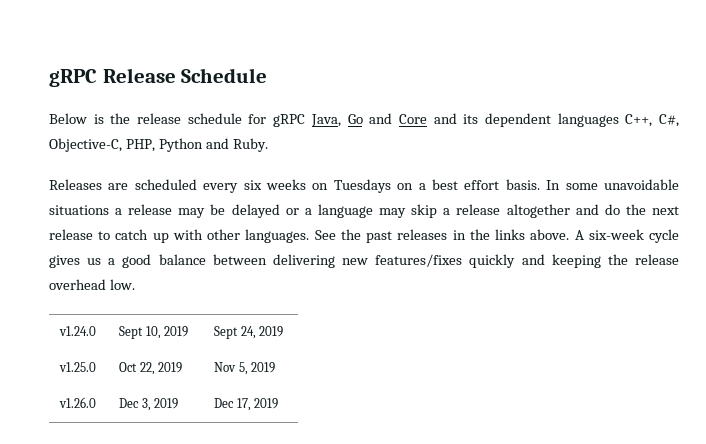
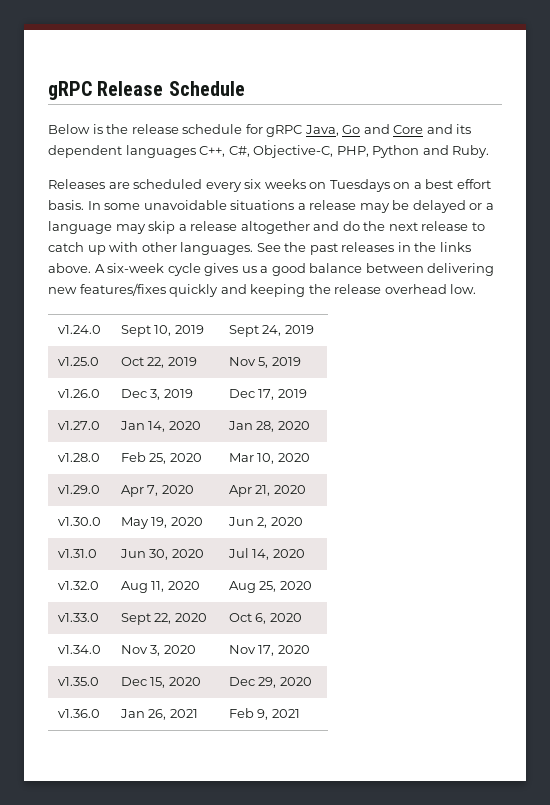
+ v1.27.0 | Jan 14, 2020 | Jan 28, 2020
+ v1.28.0 | Feb 25, 2020 | Mar 10, 2020
+ v1.29.0 | Apr 7, 2020 | Apr 21, 2020
+ v1.30.0 | May 19, 2020 | Jun 2, 2020
+ v1.31.0 | Jun 30, 2020 | Jul 14, 2020
+ v1.32.0 | Aug 11, 2020 | Aug 25, 2020
+ v1.33.0 | Sept 22, 2020 | Oct 6, 2020
+ v1.34.0 | Nov 3, 2020 | Nov 17, 2020
+ v1.35.0 | Dec 15, 2020 | Dec 29, 2020
+ v1.36.0 | Jan 26, 2021 | Feb 9, 2021

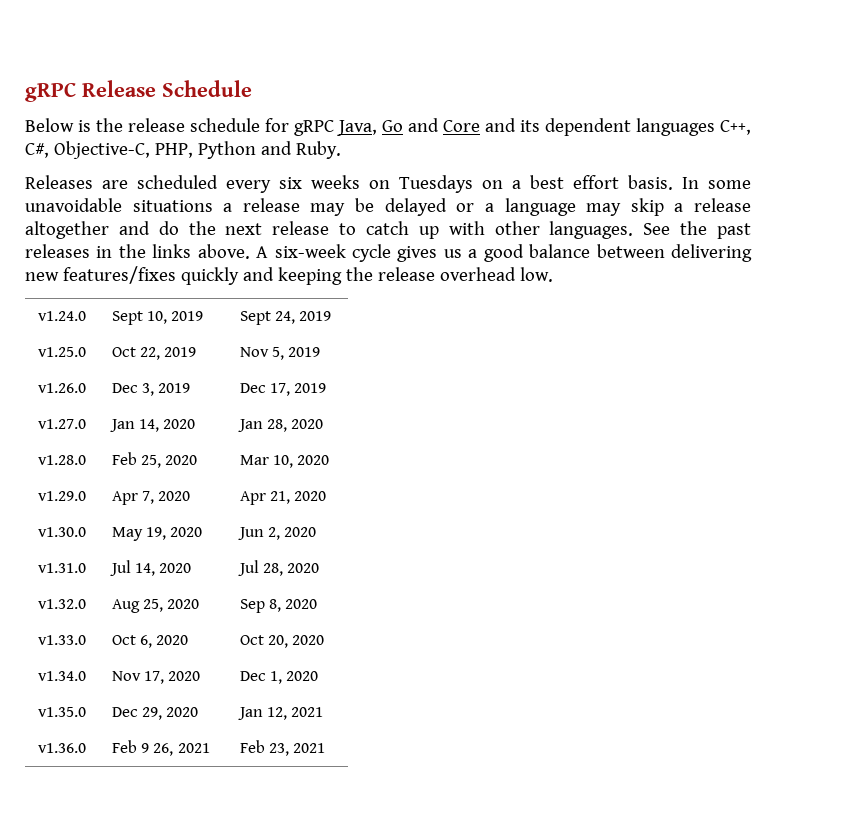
- v1.31.0 | Jun 30, 2020 | Jul 14, 2020
+ v1.31.0 | Jul 14, 2020 | Jul 28, 2020
- v1.32.0 | Aug 11, 2020 | Aug 25, 2020
+ v1.32.0 | Aug 25, 2020 | Sep 8, 2020
- v1.33.0 | Sept 22, 2020 | Oct 6, 2020
+ v1.33.0 | Oct 6, 2020 | Oct 20, 2020
- v1.34.0 | Nov 3, 2020 | Nov 17, 2020
+ v1.34.0 | Nov 17, 2020 | Dec 1, 2020
- v1.35.0 | Dec 15, 2020 | Dec 29, 2020
+ v1.35.0 | Dec 29, 2020 | Jan 12, 2021
- v1.36.0 | Jan 26, 2021 | Feb 9, 2021
+ v1.36.0 | Feb 9 26, 2021 | Feb 23, 2021

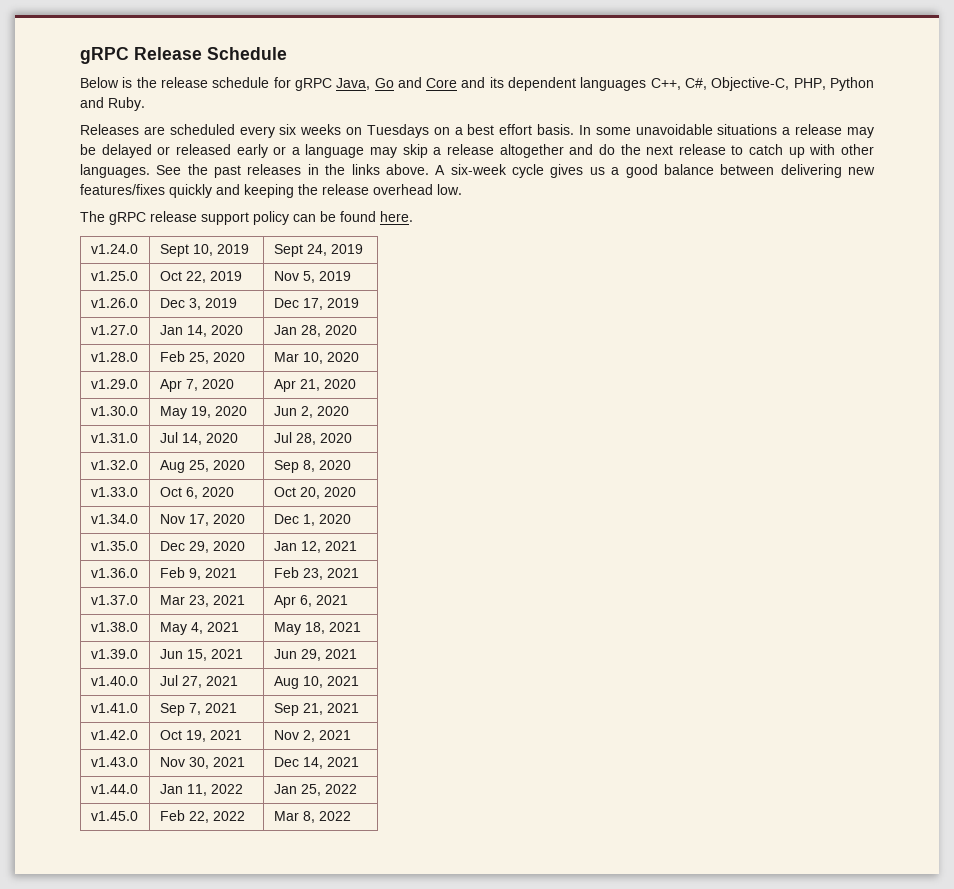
- In some unavoidable situations a release may be delayed or a language may skip a release altogether and do the next release to catch up with other languages.
+ In some unavoidable situations a release may be delayed or released early or a language may skip a release altogether and do the next release to catch up with other languages.
+ The gRPC release support policy can be found here.
- v1.36.0 | Feb 9 26, 2021 | Feb 23, 2021
+ v1.36.0 | Feb 9, 2021 | Feb 23, 2021
+ v1.37.0 | Mar 23, 2021 | Apr 6, 2021
+ v1.38.0 | May 4, 2021 | May 18, 2021
+ v1.39.0 | Jun 15, 2021 | Jun 29, 2021
+ v1.40.0 | Jul 27, 2021 | Aug 10, 2021
+ v1.41.0 | Sep 7, 2021 | Sep 21, 2021
+ v1.42.0 | Oct 19, 2021 | Nov 2, 2021
+ v1.43.0 | Nov 30, 2021 | Dec 14, 2021
+ v1.44.0 | Jan 11, 2022 | Jan 25, 2022
+ v1.45.0 | Feb 22, 2022 | Mar 8, 2022

